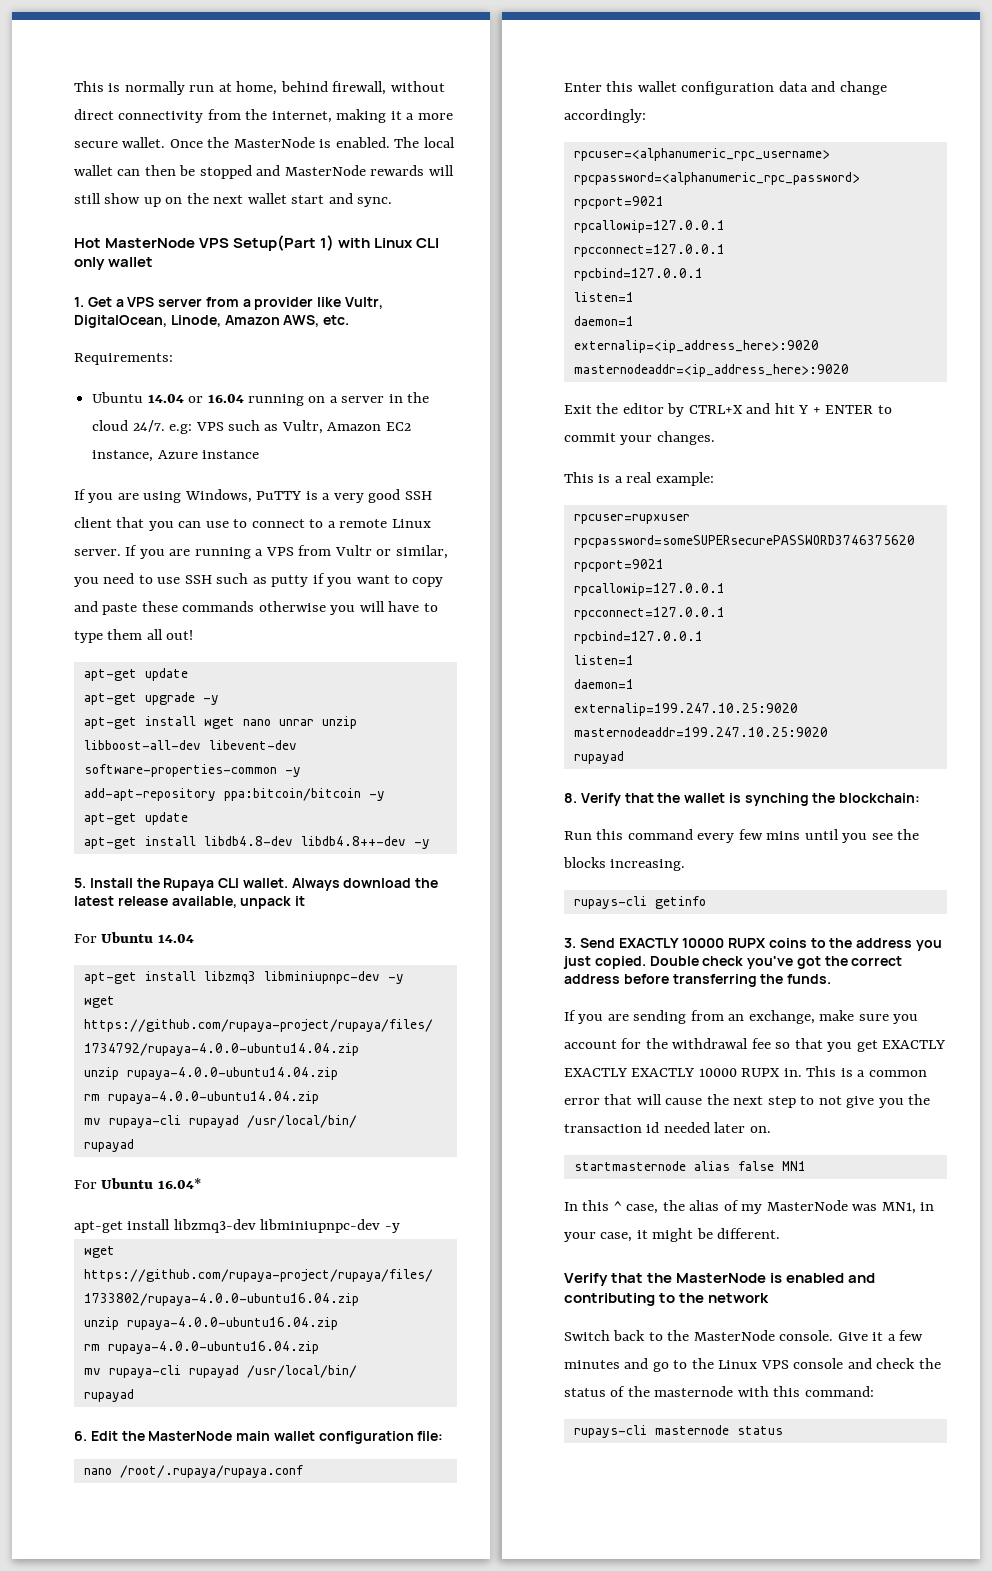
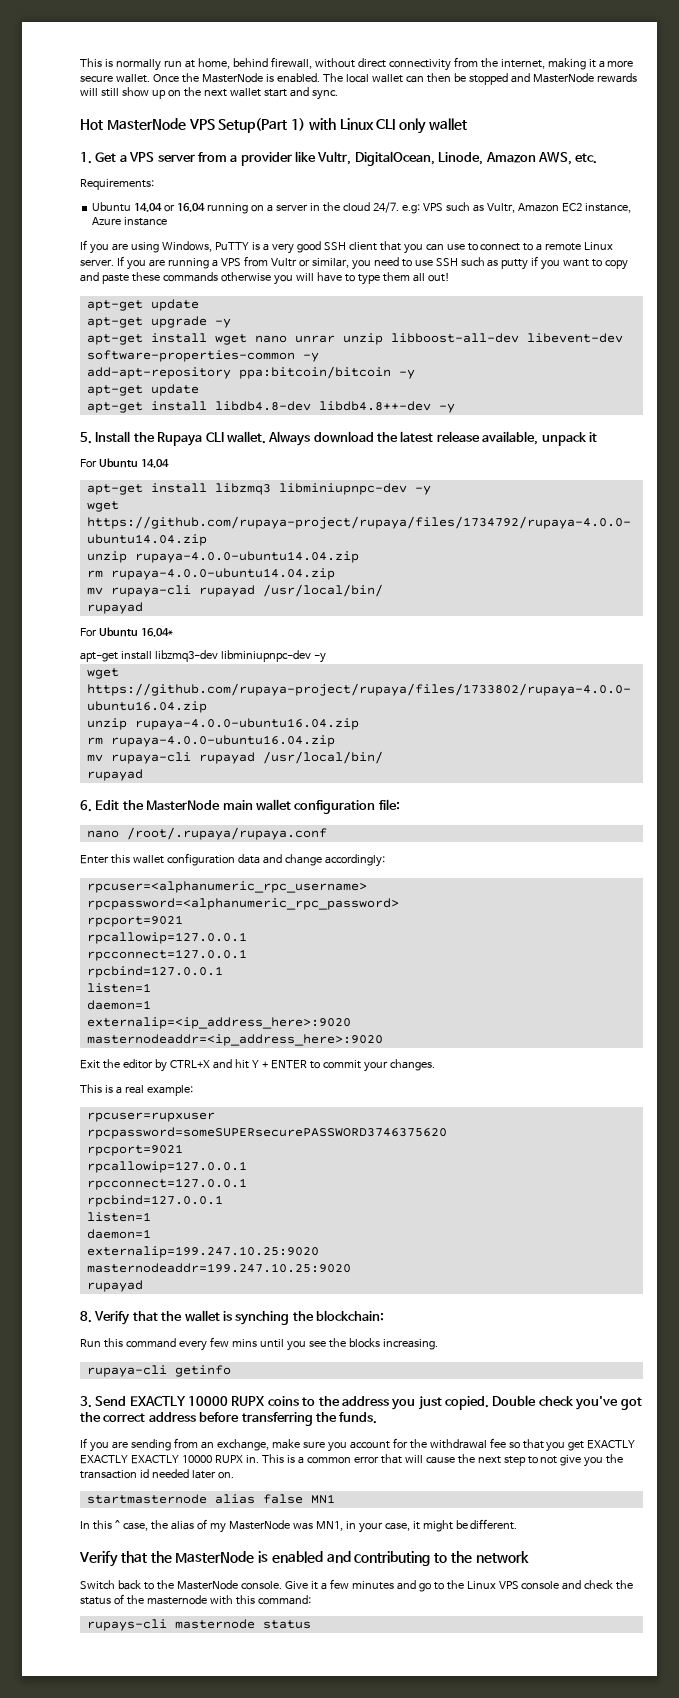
- rupays-cli getinfo
+ rupaya-cli getinfo

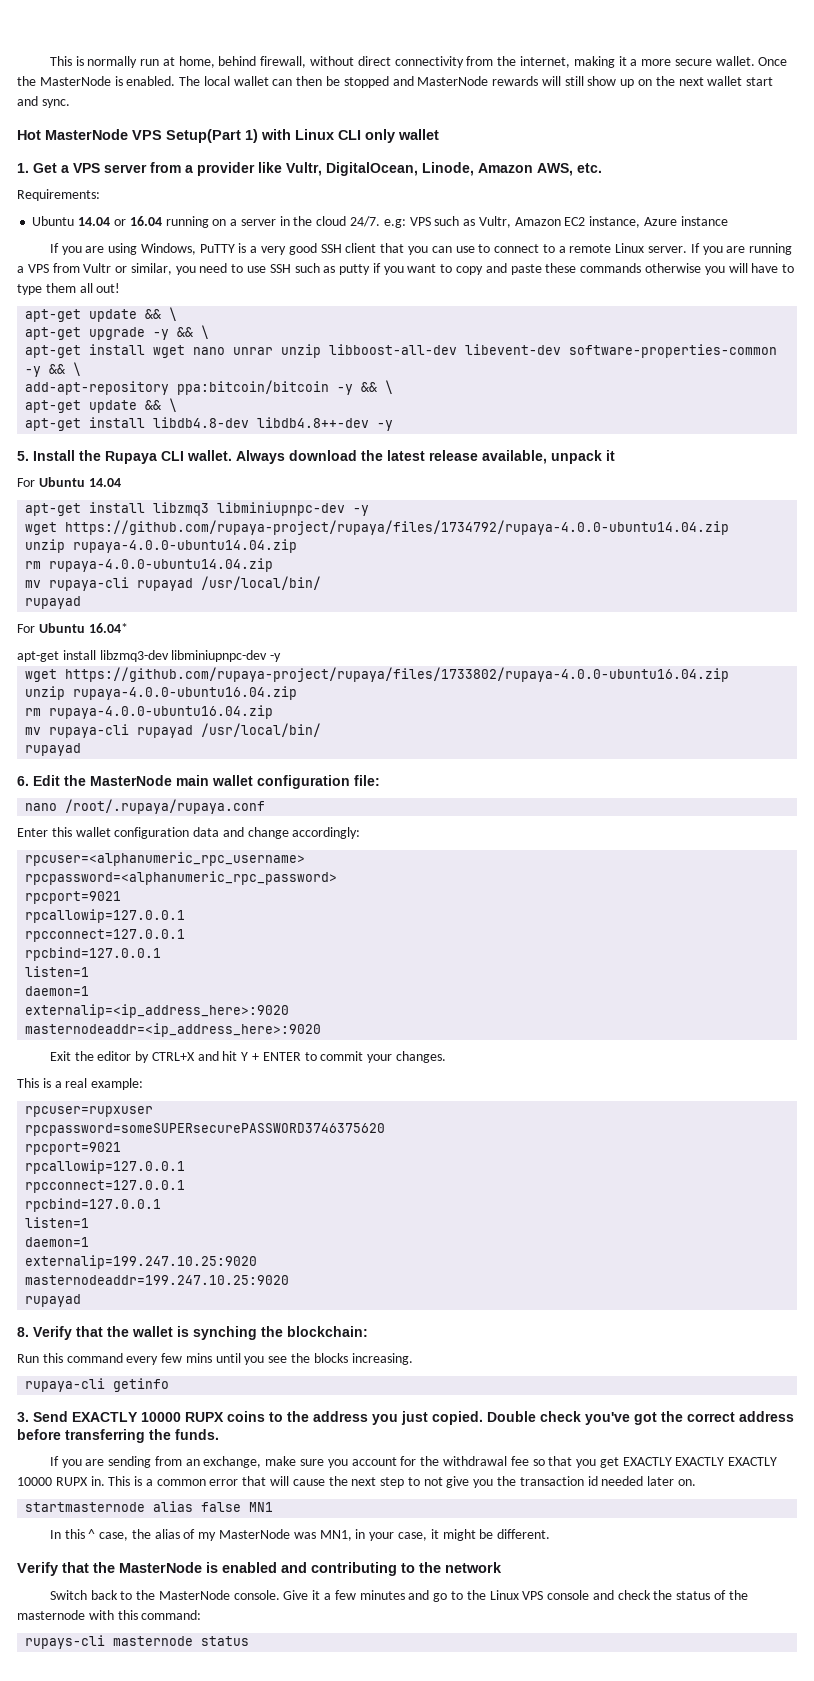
  If you are running a VPS from Vultr or similar, you need to use SSH such as putty if you want to copy and paste these commands otherwise you will have to type them all out!
- apt-get update
+ apt-get update && \
- apt-get upgrade -y
+ apt-get upgrade -y && \
- apt-get install wget nano unrar unzip libboost-all-dev libevent-dev software-properties-common -y
+ apt-get install wget nano unrar unzip libboost-all-dev libevent-dev software-properties-common -y && \
- add-apt-repository ppa:bitcoin/bitcoin -y
- apt-get update
+ add-apt-repository ppa:bitcoin/bitcoin -y && \
+ apt-get update && \

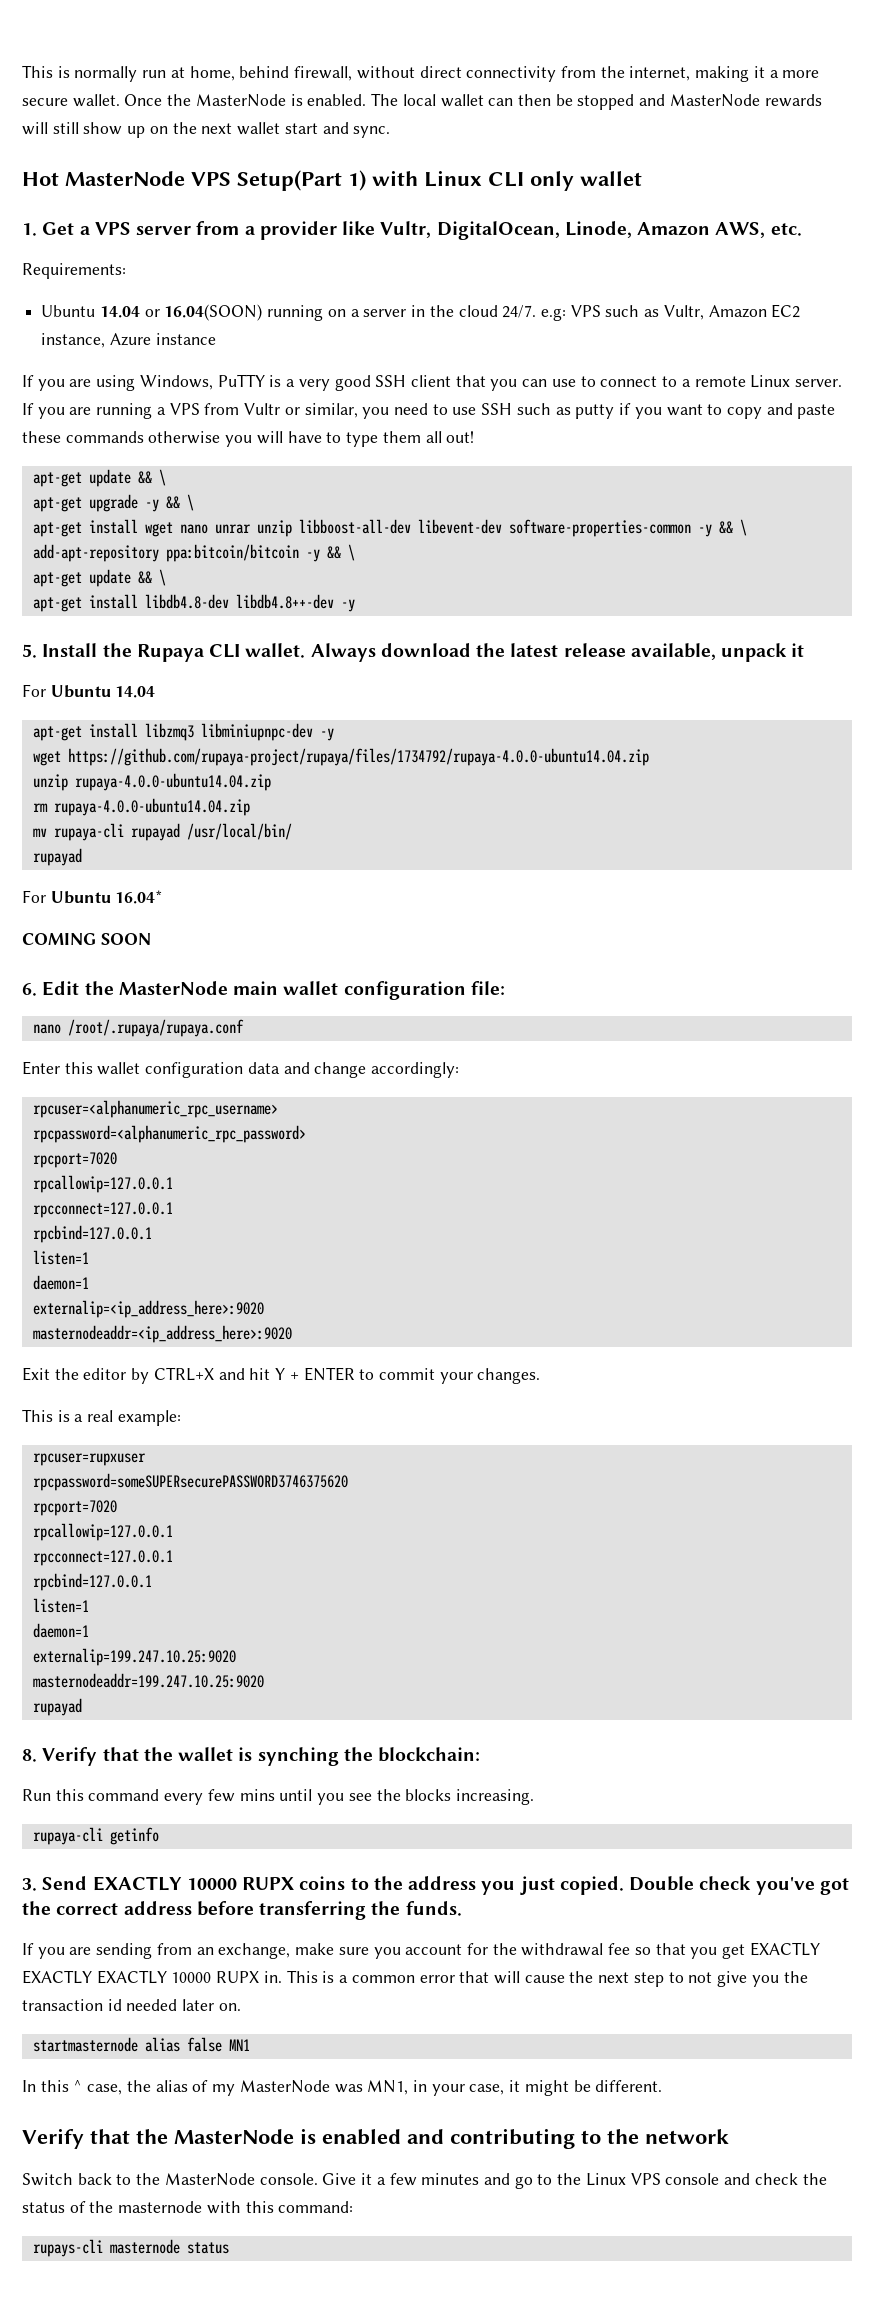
- Ubuntu 14.04 or 16.04 running on a server in the cloud 24/7. e.g: VPS such as Vultr, Amazon EC2 instance, Azure instance
+ Ubuntu 14.04 or 16.04(SOON) running on a server in the cloud 24/7. e.g: VPS such as Vultr, Amazon EC2 instance, Azure instance
- apt-get install libzmq3-dev libminiupnpc-dev -y
- wget https://github.com/rupaya-project/rupaya/files/1733802/rupaya-4.0.0-ubuntu16.04.zip
- unzip rupaya-4.0.0-ubuntu16.04.zip
- rm rupaya-4.0.0-ubuntu16.04.zip
- mv rupaya-cli rupayad /usr/local/bin/
- rupayad
+ COMING SOON
  rpcpassword=<alphanumeric_rpc_password>
- rpcport=9021
+ rpcport=7020
  rpcpassword=someSUPERsecurePASSWORD3746375620
- rpcport=9021
+ rpcport=7020

